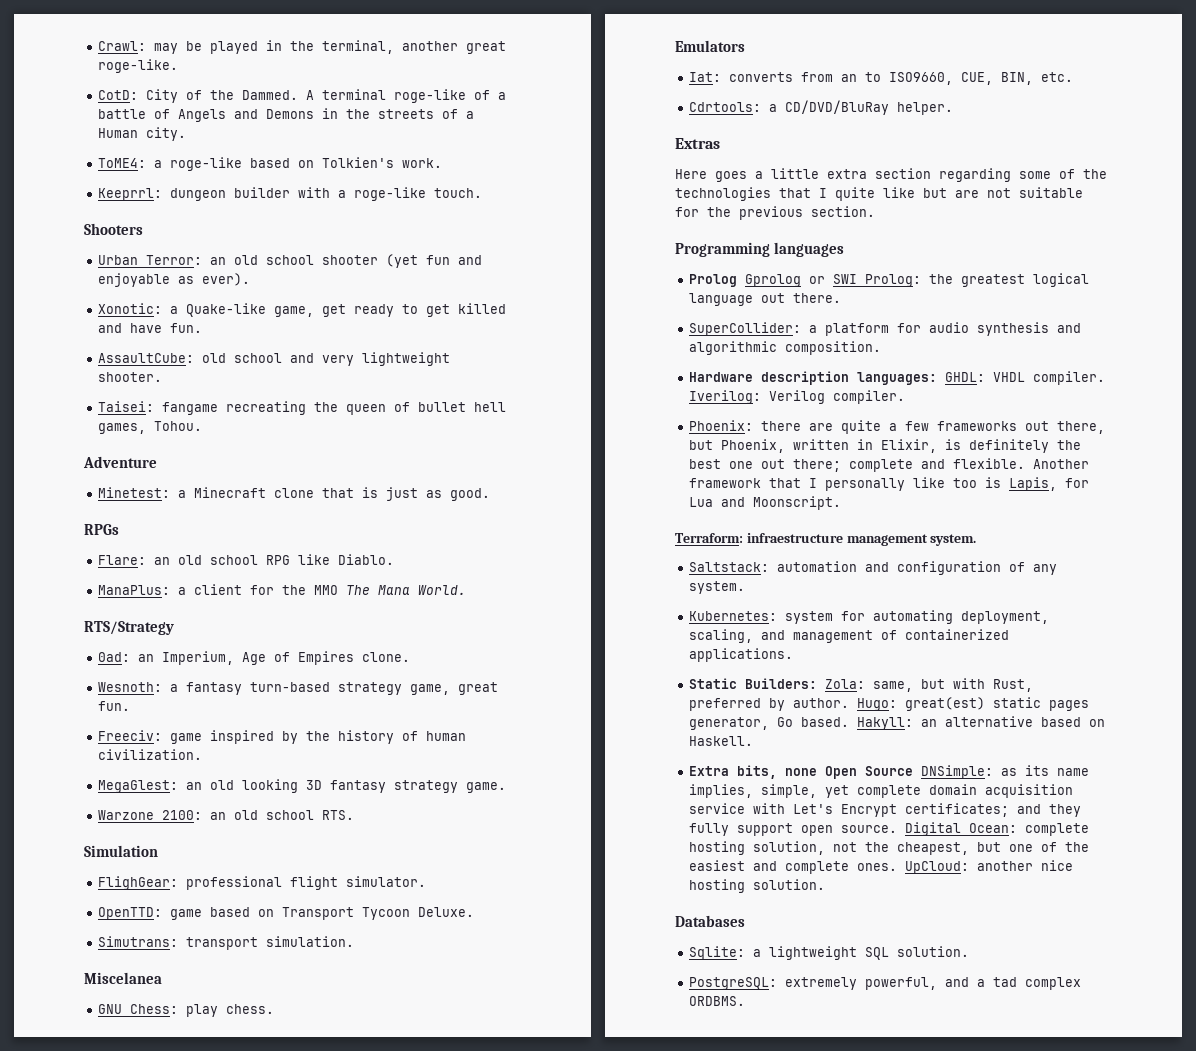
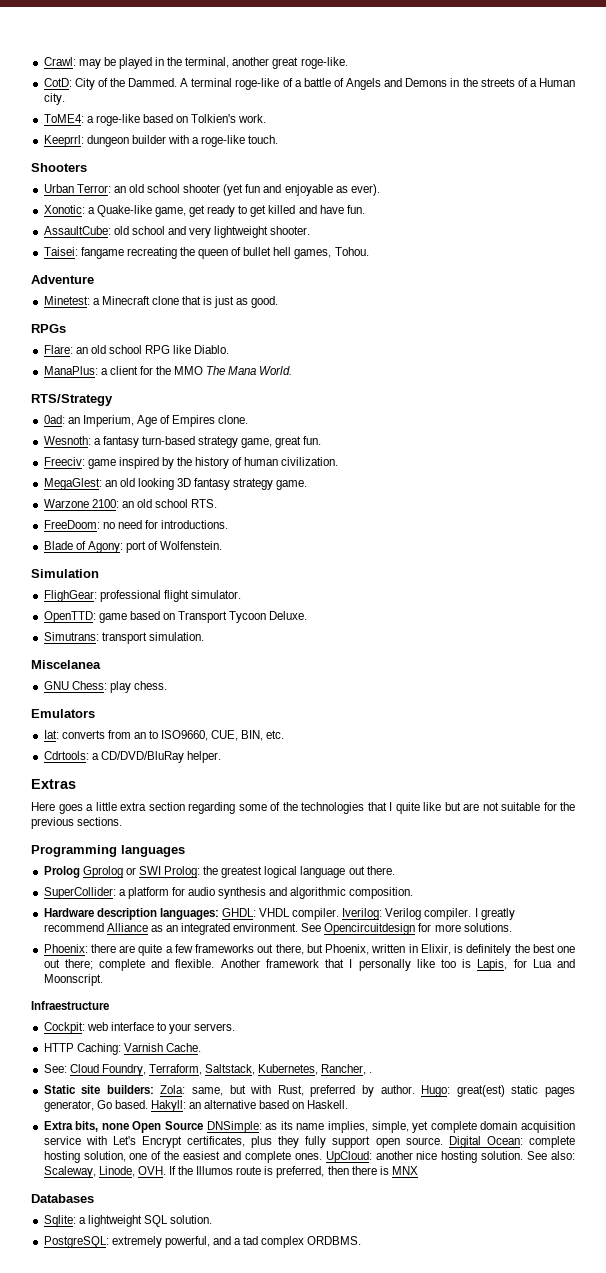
+ FreeDoom: no need for introductions.
+ Blade of Agony: port of Wolfenstein.
- Here goes a little extra section regarding some of the technologies that I quite like but are not suitable for the previous section.
+ Here goes a little extra section regarding some of the technologies that I quite like but are not suitable for the previous sections.
+ I greatly recommend Alliance as an integrated environment. See Opencircuitdesign for more solutions.
- Terraform: infraestructure management system.
- Saltstack: automation and configuration of any system.
- Kubernetes: system for automating deployment, scaling, and management of containerized applications.
+ Infraestructure
+ Cockpit: web interface to your servers.
+ HTTP Caching: Varnish Cache.
+ See: Cloud Foundry, Terraform, Saltstack, Kubernetes, Rancher, .
- Static Builders: Zola: same, but with Rust, preferred by author.
+ Static site builders: Zola: same, but with Rust, preferred by author.
- Extra bits, none Open Source DNSimple: as its name implies, simple, yet complete domain acquisition service with Let's Encrypt certificates; and they fully support open source.
+ Extra bits, none Open Source DNSimple: as its name implies, simple, yet complete domain acquisition service with Let's Encrypt certificates, plus they fully support open source.
- Digital Ocean: complete hosting solution, not the cheapest, but one of the easiest and complete ones.
+ Digital Ocean: complete hosting solution, one of the easiest and complete ones.
+ See also: Scaleway, Linode, OVH. If the Illumos route is preferred, then there is MNX

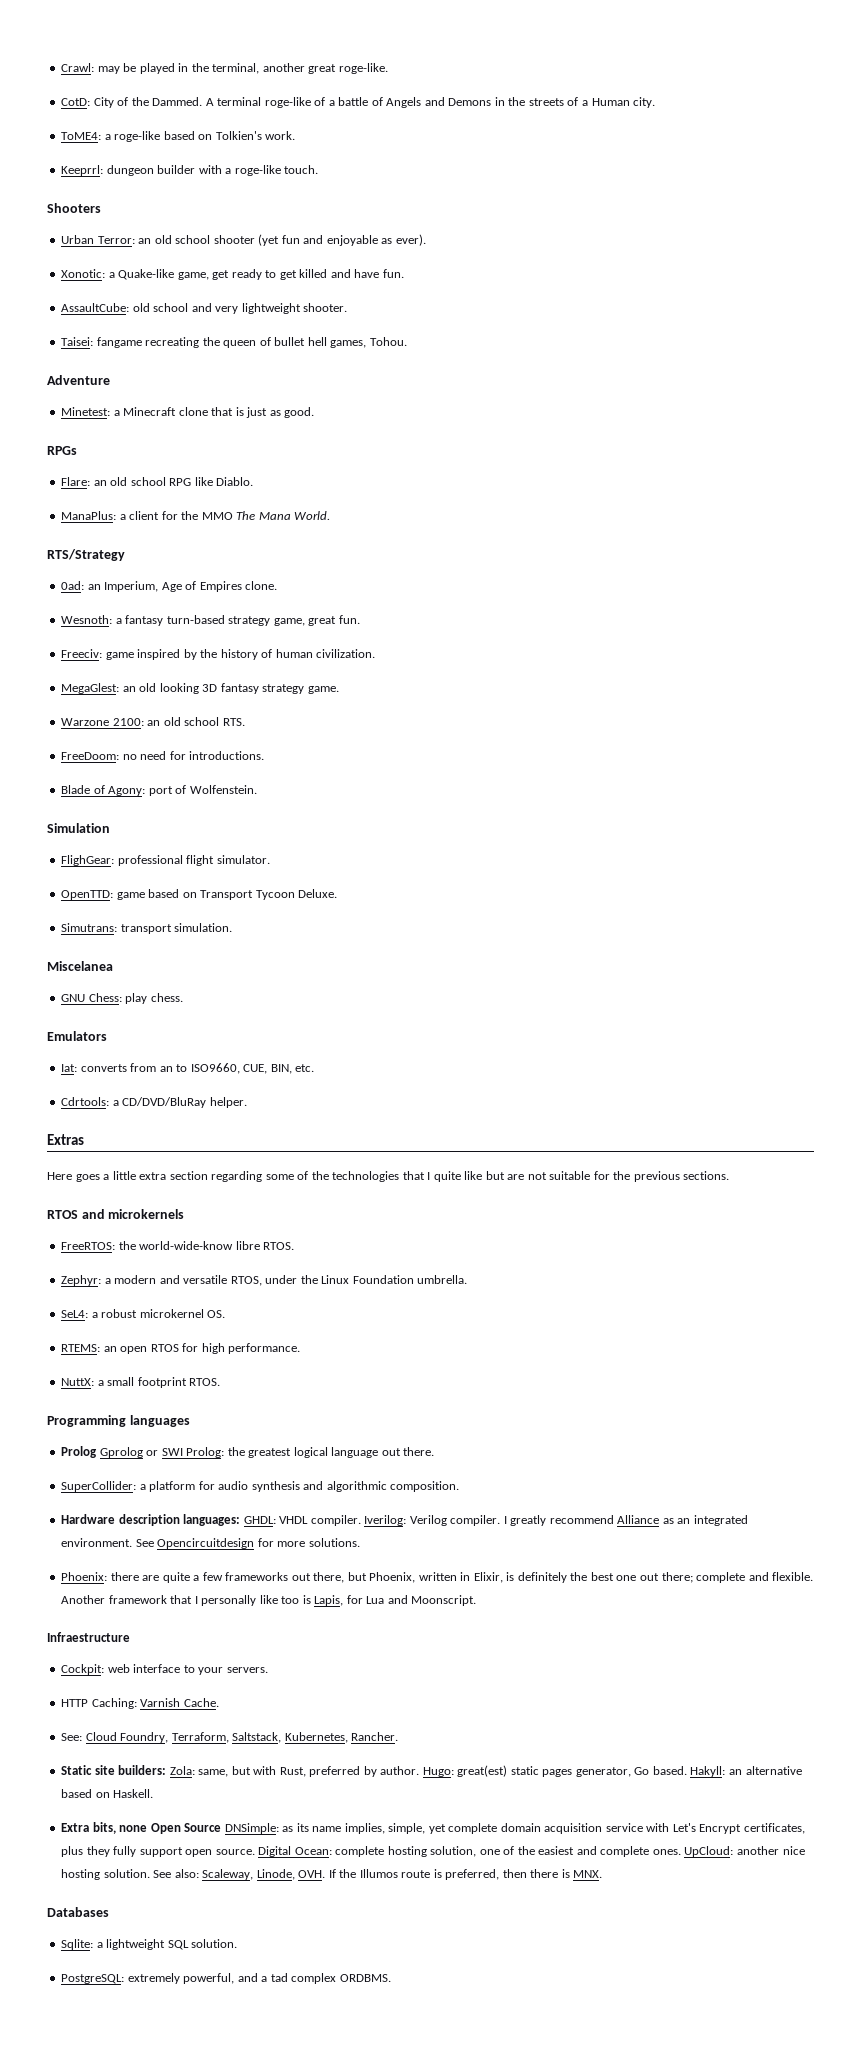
+ RTOS and microkernels
+ FreeRTOS: the world-wide-know libre RTOS.
+ Zephyr: a modern and versatile RTOS, under the Linux Foundation umbrella.
+ SeL4: a robust microkernel OS.
+ RTEMS: an open RTOS for high performance.
+ NuttX: a small footprint RTOS.
- See: Cloud Foundry, Terraform, Saltstack, Kubernetes, Rancher, .
+ See: Cloud Foundry, Terraform, Saltstack, Kubernetes, Rancher.
- See also: Scaleway, Linode, OVH. If the Illumos route is preferred, then there is MNX
+ See also: Scaleway, Linode, OVH. If the Illumos route is preferred, then there is MNX.

